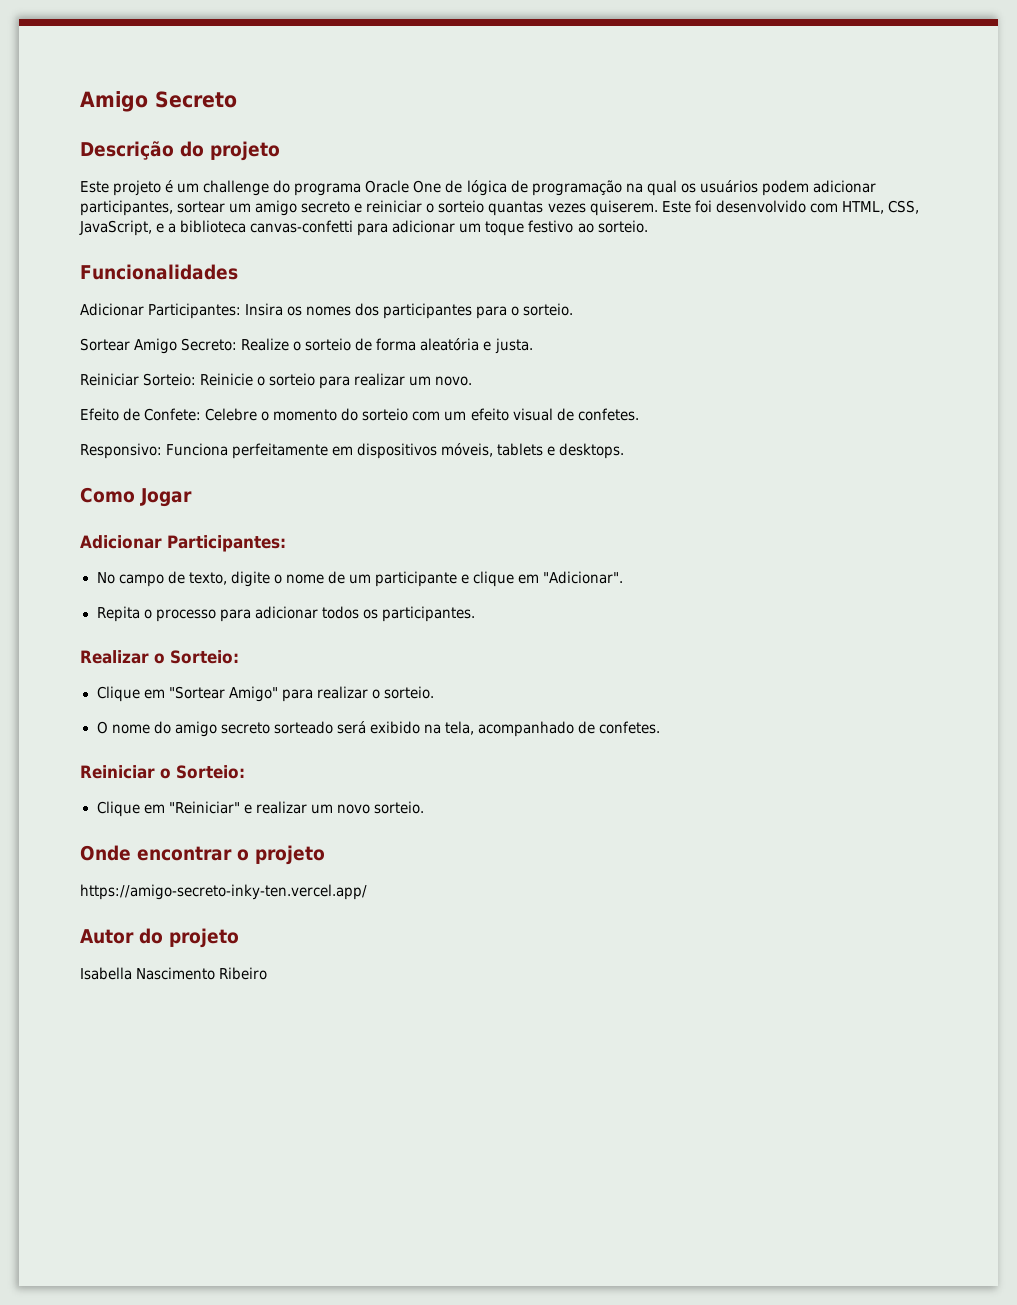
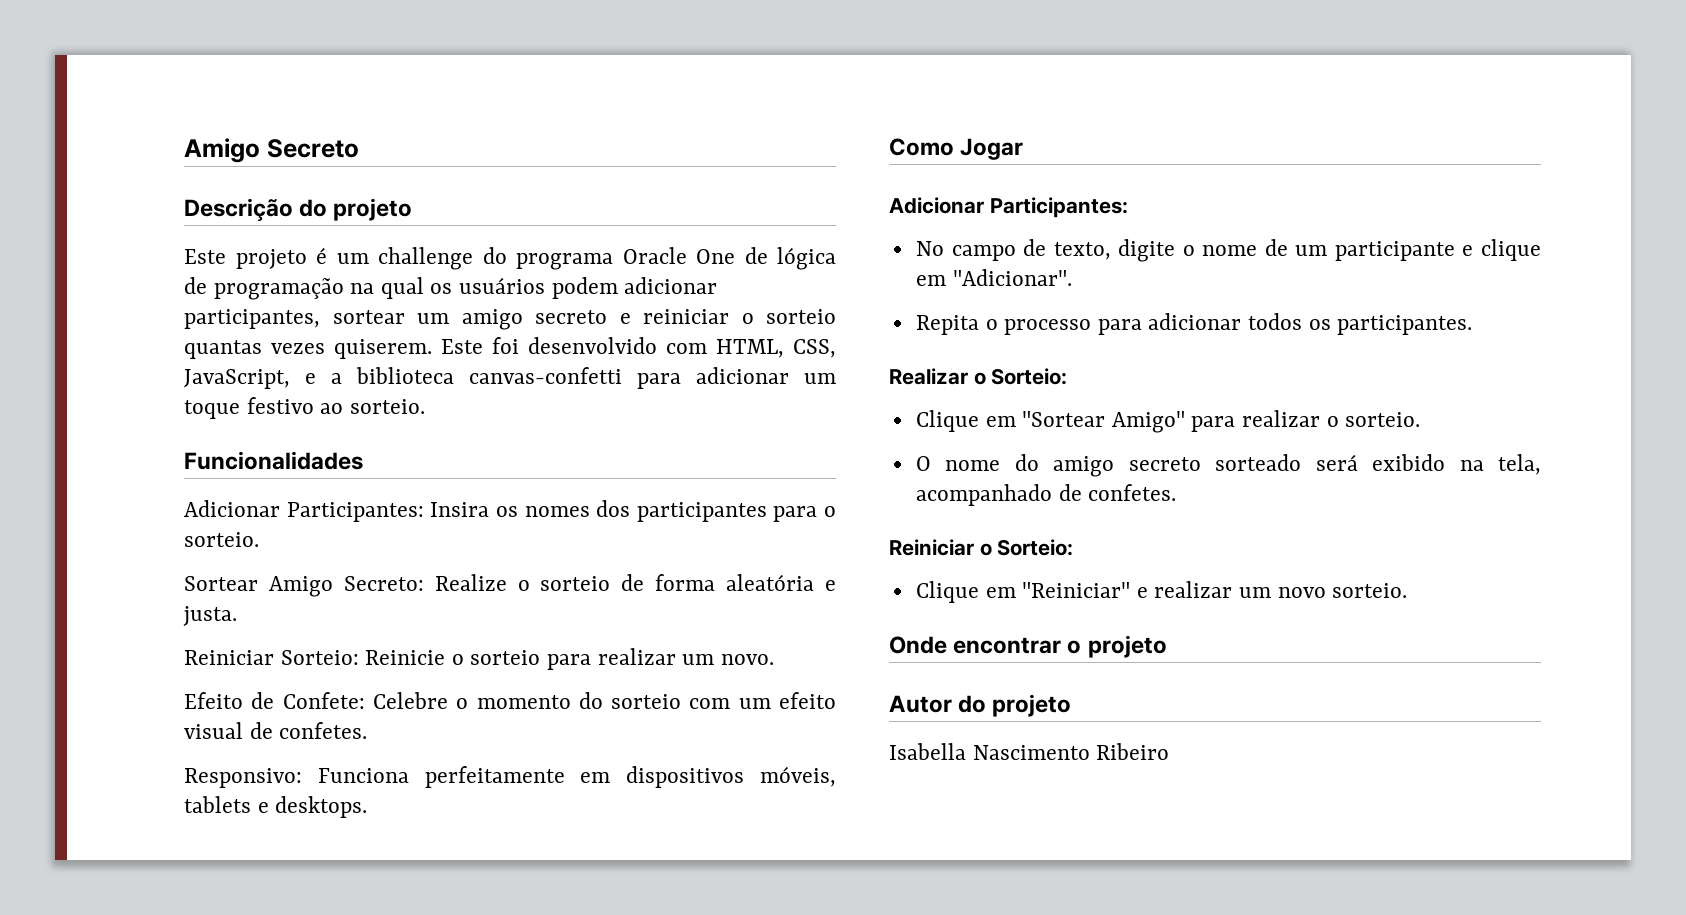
- https://amigo-secreto-inky-ten.vercel.app/

